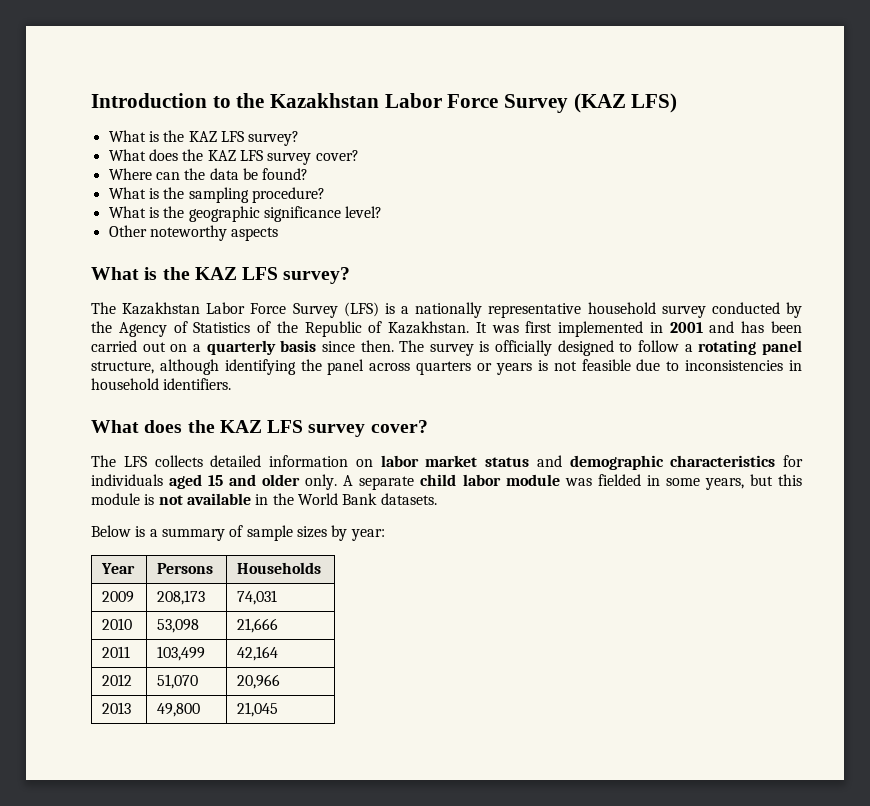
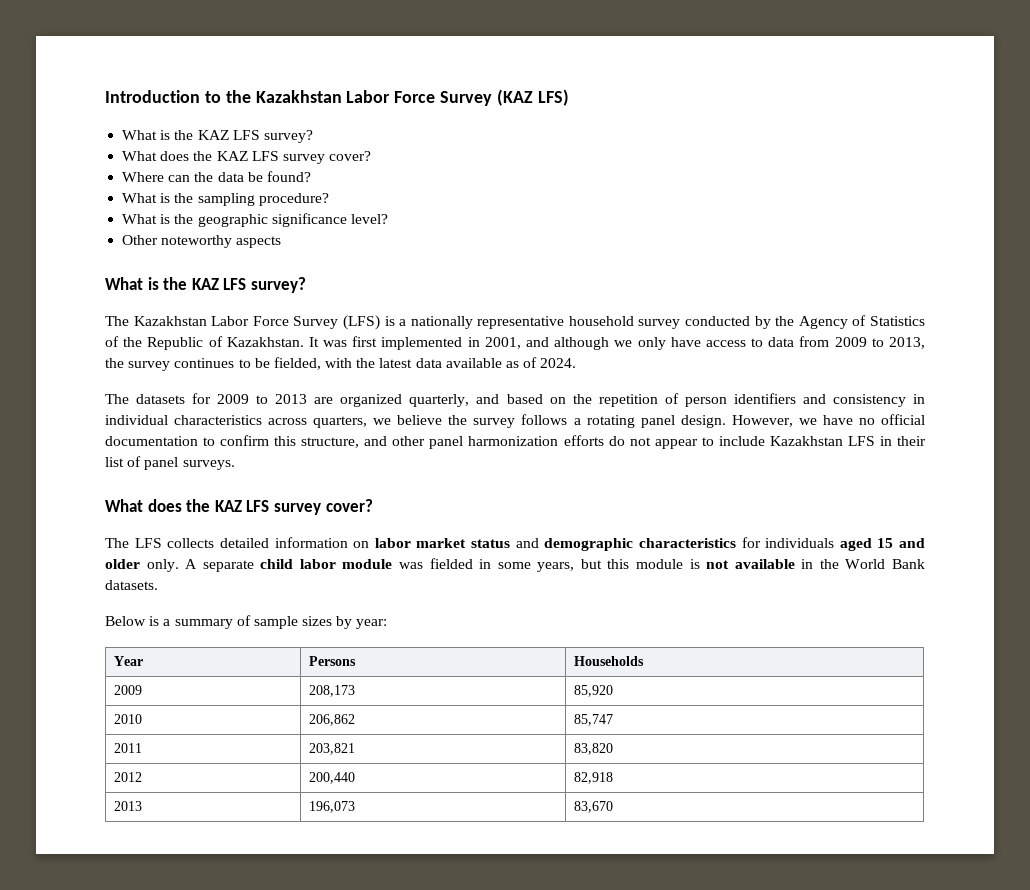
- It was first implemented in 2001 and has been carried out on a quarterly basis since then. The survey is officially designed to follow a rotating panel structure, although identifying the panel across quarters or years is not feasible due to inconsistencies in household identifiers.
+ It was first implemented in 2001, and although we only have access to data from 2009 to 2013, the survey continues to be fielded, with the latest data available as of 2024.
+ The datasets for 2009 to 2013 are organized quarterly, and based on the repetition of person identifiers and consistency in individual characteristics across quarters, we believe the survey follows a rotating panel design. However, we have no official documentation to confirm this structure, and other panel harmonization efforts do not appear to include Kazakhstan LFS in their list of panel surveys.
- 2009 | 208,173 | 74,031
+ 2009 | 208,173 | 85,920
- 2010 | 53,098 | 21,666
+ 2010 | 206,862 | 85,747
- 2011 | 103,499 | 42,164
+ 2011 | 203,821 | 83,820
- 2012 | 51,070 | 20,966
+ 2012 | 200,440 | 82,918
- 2013 | 49,800 | 21,045
+ 2013 | 196,073 | 83,670

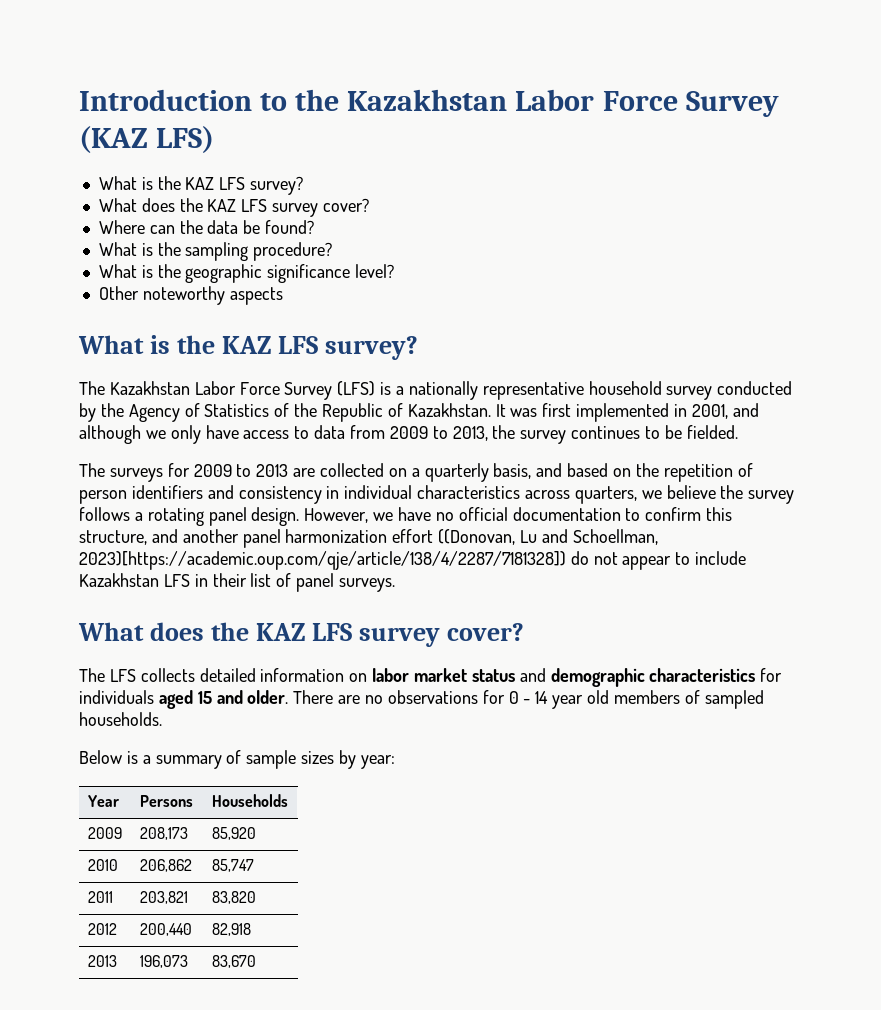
- It was first implemented in 2001, and although we only have access to data from 2009 to 2013, the survey continues to be fielded, with the latest data available as of 2024.
- The datasets for 2009 to 2013 are organized quarterly, and based on the repetition of person identifiers and consistency in individual characteristics across quarters, we believe the survey follows a rotating panel design.
+ It was first implemented in 2001, and although we only have access to data from 2009 to 2013, the survey continues to be fielded.
+ The surveys for 2009 to 2013 are collected on a quarterly basis, and based on the repetition of person identifiers and consistency in individual characteristics across quarters, we believe the survey follows a rotating panel design.
- However, we have no official documentation to confirm this structure, and other panel harmonization efforts do not appear to include Kazakhstan LFS in their list of panel surveys.
+ However, we have no official documentation to confirm this structure, and another panel harmonization effort ((Donovan, Lu and Schoellman, 2023)[https://academic.oup.com/qje/article/138/4/2287/7181328]) do not appear to include Kazakhstan LFS in their list of panel surveys.
- The LFS collects detailed information on labor market status and demographic characteristics for individuals aged 15 and older only. A separate child labor module was fielded in some years, but this module is not available in the World Bank datasets.
+ The LFS collects detailed information on labor market status and demographic characteristics for individuals aged 15 and older. There are no observations for 0 - 14 year old members of sampled households.

